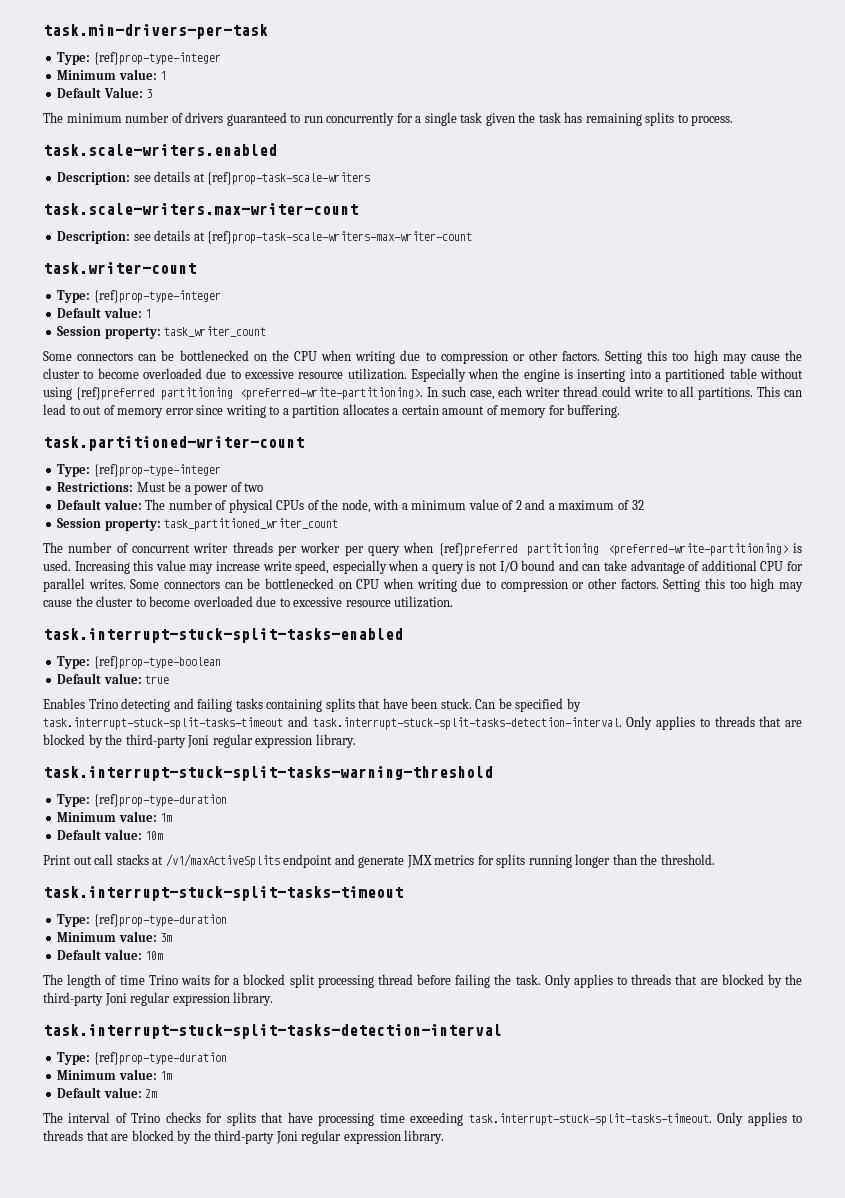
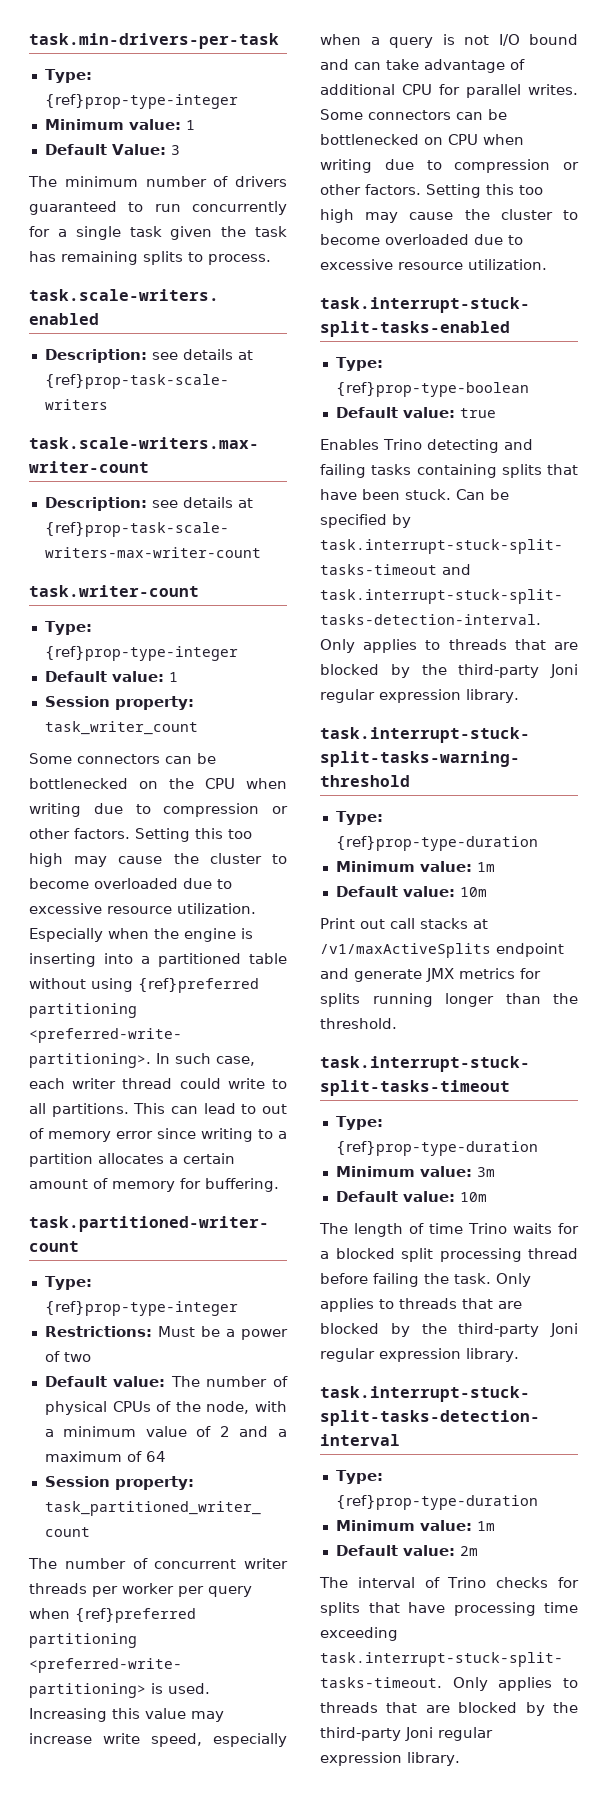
- Default value: The number of physical CPUs of the node, with a minimum value of 2 and a maximum of 32
+ Default value: The number of physical CPUs of the node, with a minimum value of 2 and a maximum of 64

